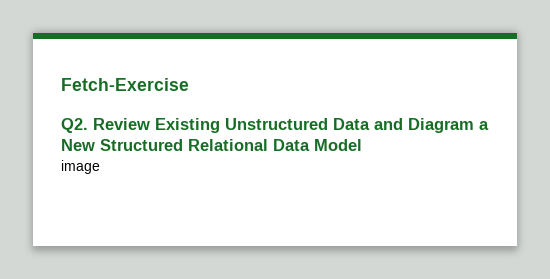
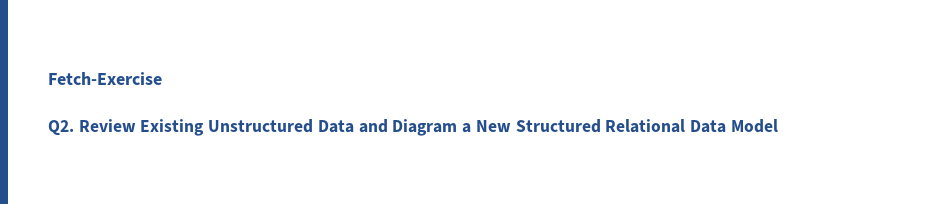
- image

